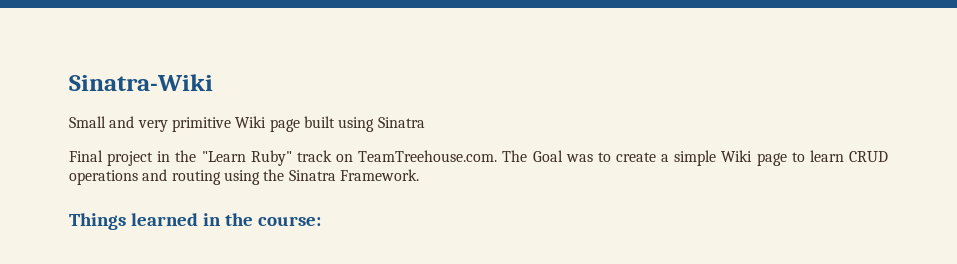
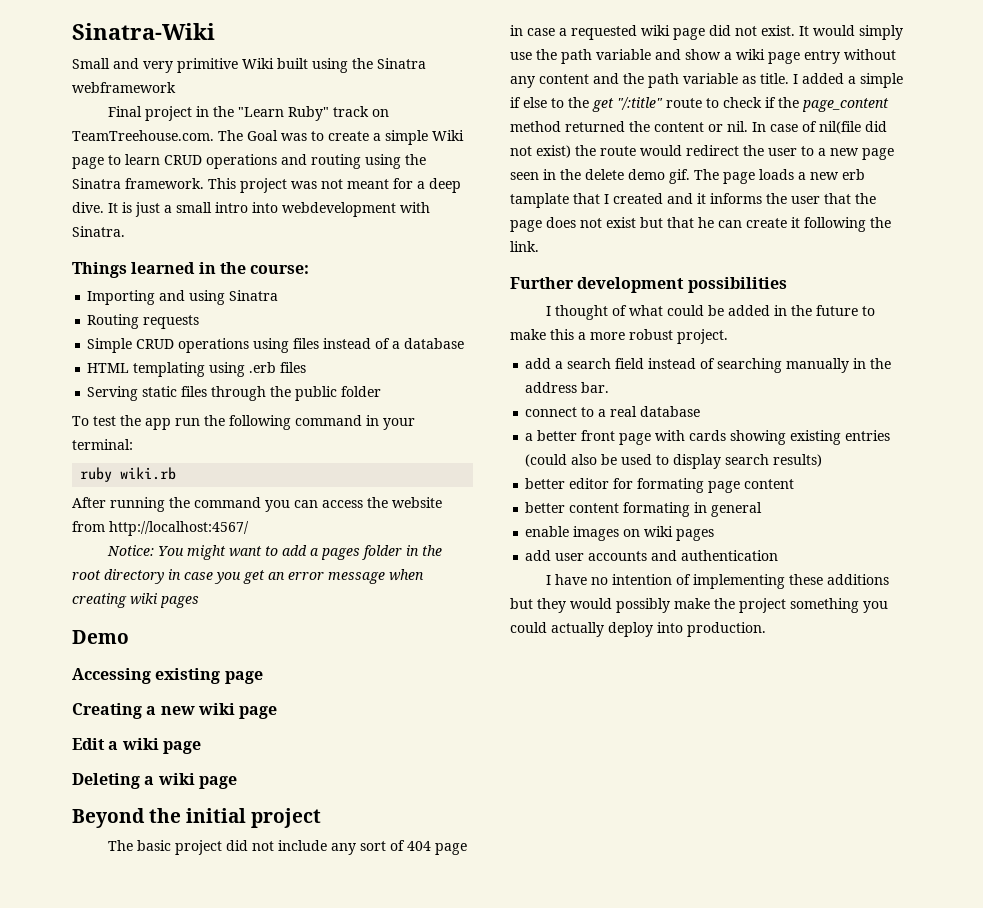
- Small and very primitive Wiki page built using Sinatra
+ Small and very primitive Wiki built using the Sinatra webframework
- Final project in the "Learn Ruby" track on TeamTreehouse.com. The Goal was to create a simple Wiki page to learn CRUD operations and routing using the Sinatra Framework.
+ Final project in the "Learn Ruby" track on TeamTreehouse.com. The Goal was to create a simple Wiki page to learn CRUD operations and routing using the Sinatra framework. This project was not meant for a deep dive. It is just a small intro into webdevelopment with Sinatra.
+ Importing and using Sinatra
+ Routing requests
+ Simple CRUD operations using files instead of a database
+ HTML templating using .erb files
+ Serving static files through the public folder
+ To test the app run the following command in your terminal:
+ ruby wiki.rb
+ After running the command you can access the website from http://localhost:4567/
+ Notice: You might want to add a pages folder in the root directory in case you get an error message when creating wiki pages
+ Demo
+ Accessing existing page
+ Creating a new wiki page
+ Edit a wiki page
+ Deleting a wiki page
+ Beyond the initial project
+ The basic project did not include any sort of 404 page in case a requested wiki page did not exist. It would simply use the path variable and show a wiki page entry without any content and the path variable as title. I added a simple if else to the get "/:title" route to check if the page_content method returned the content or nil. In case of nil(file did not exist) the route would redirect the user to a new page seen in the delete demo gif. The page loads a new erb tamplate that I created and it informs the user that the page does not exist but that he can create it following the link.
+ Further development possibilities
+ I thought of what could be added in the future to make this a more robust project.
+ add a search field instead of searching manually in the address bar.
+ connect to a real database
+ a better front page with cards showing existing entries (could also be used to display search results)
+ better editor for formating page content
+ better content formating in general
+ enable images on wiki pages
+ add user accounts and authentication
+ I have no intention of implementing these additions but they would possibly make the project something you could actually deploy into production.

